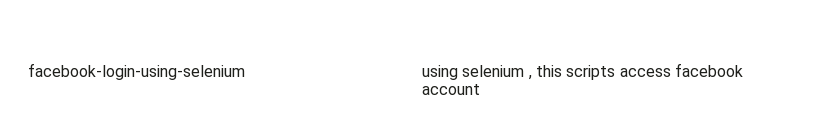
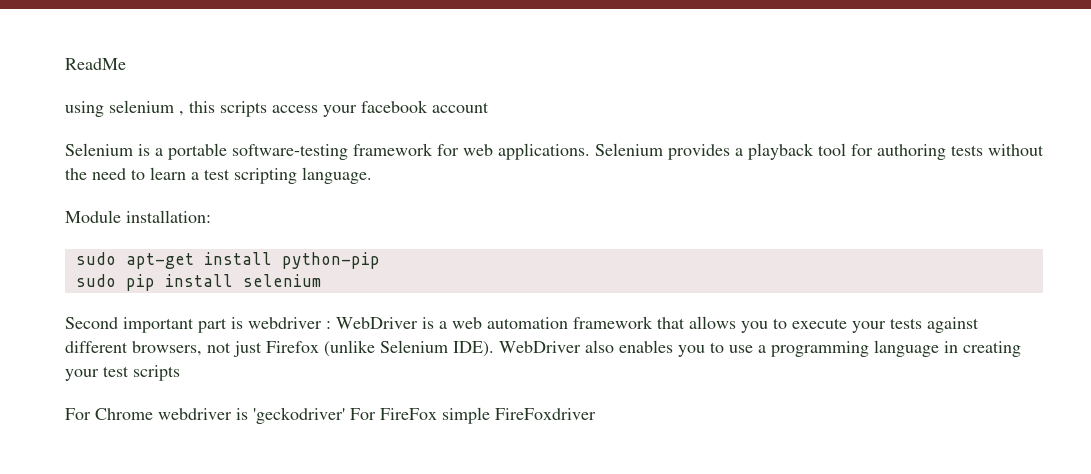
- facebook-login-using-selenium
+ ReadMe
- using selenium , this scripts access facebook account
+ using selenium , this scripts access your facebook account
+ Selenium is a portable software-testing framework for web applications. Selenium provides a playback tool for authoring tests without the need to learn a test scripting language.
+ Module installation:
+ sudo apt-get install python-pip
+ sudo pip install selenium
+ Second important part is webdriver : WebDriver is a web automation framework that allows you to execute your tests against different browsers, not just Firefox (unlike Selenium IDE). WebDriver also enables you to use a programming language in creating your test scripts
+ For Chrome webdriver is 'geckodriver' For FireFox simple FireFoxdriver

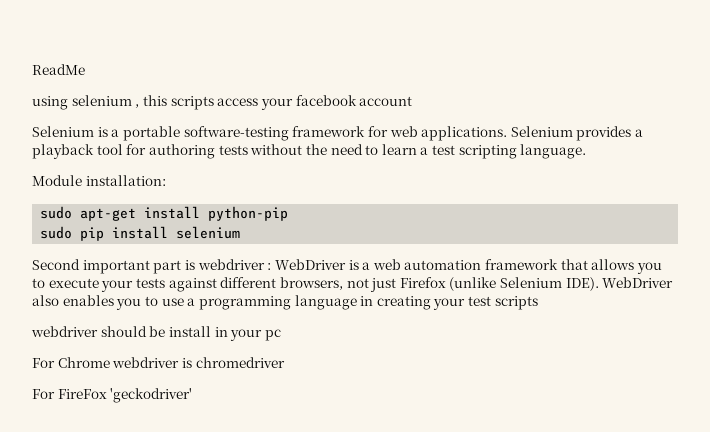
+ webdriver should be install in your pc
- For Chrome webdriver is 'geckodriver' For FireFox simple FireFoxdriver
+ For Chrome webdriver is chromedriver
+ For FireFox 'geckodriver'

